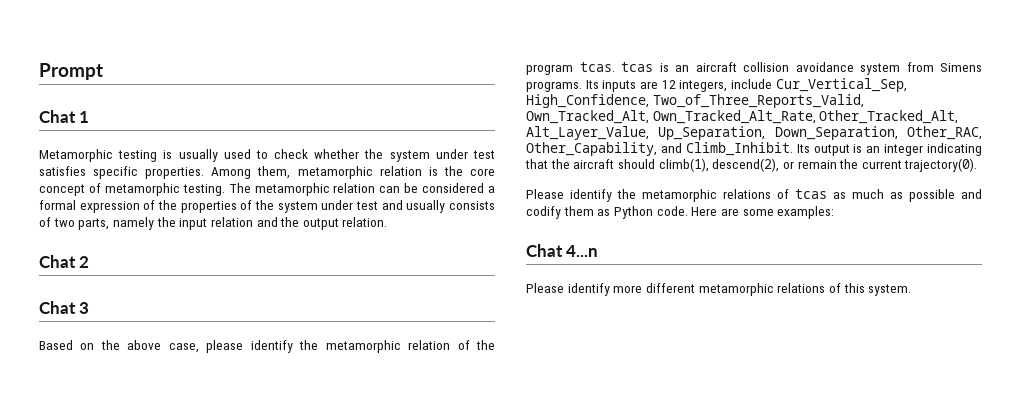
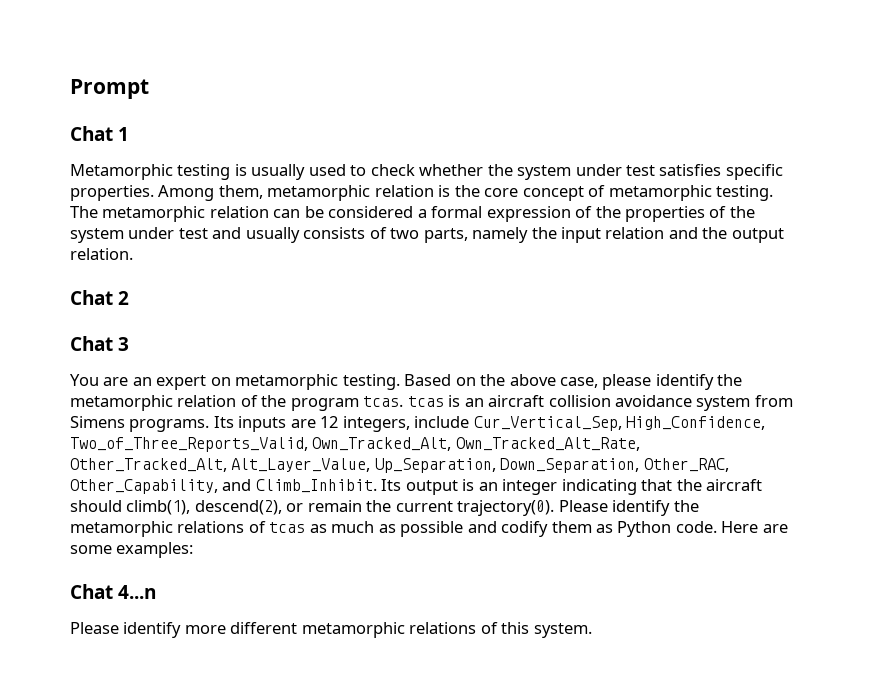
+ You are an expert on metamorphic testing.
- Its output is an integer indicating that the aircraft should climb(1), descend(2), or remain the current trajectory(0).
- Please identify the metamorphic relations of tcas as much as possible and codify them as Python code.
+ Its output is an integer indicating that the aircraft should climb(1), descend(2), or remain the current trajectory(0). Please identify the metamorphic relations of tcas as much as possible and codify them as Python code.

